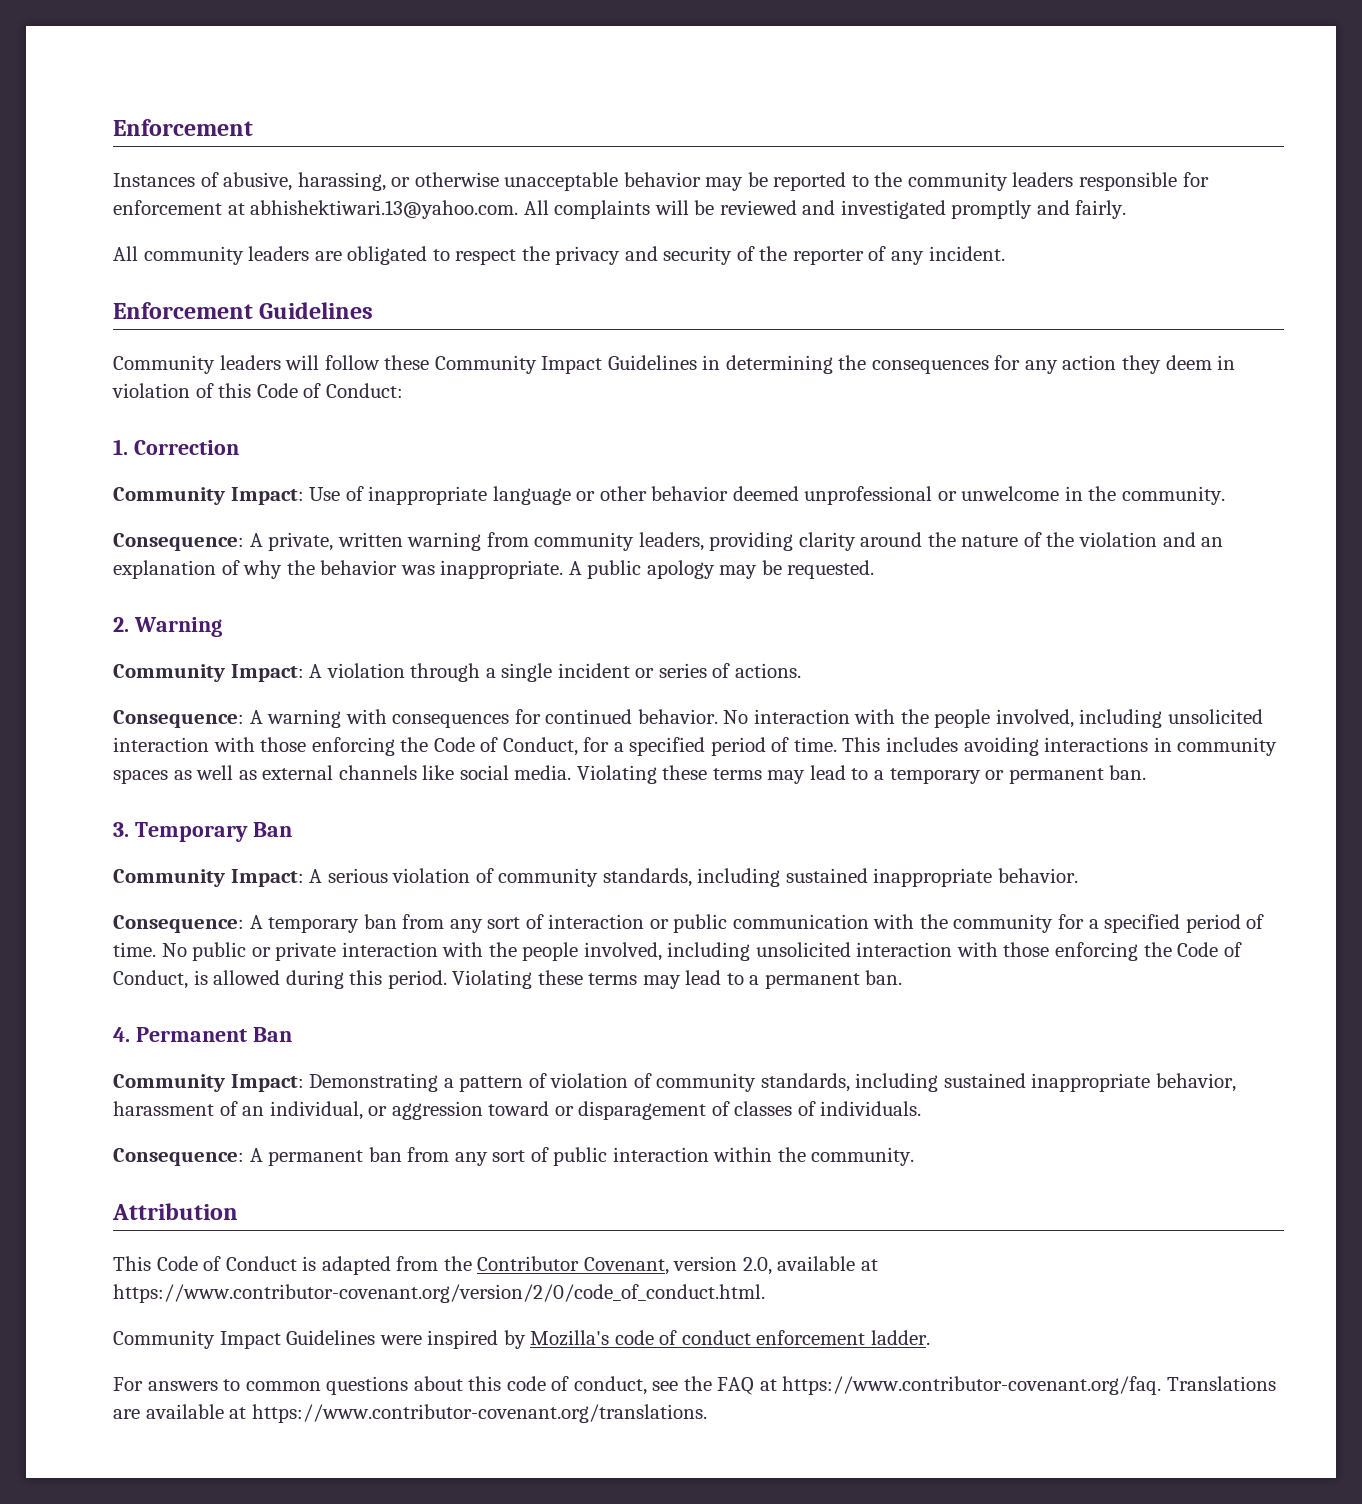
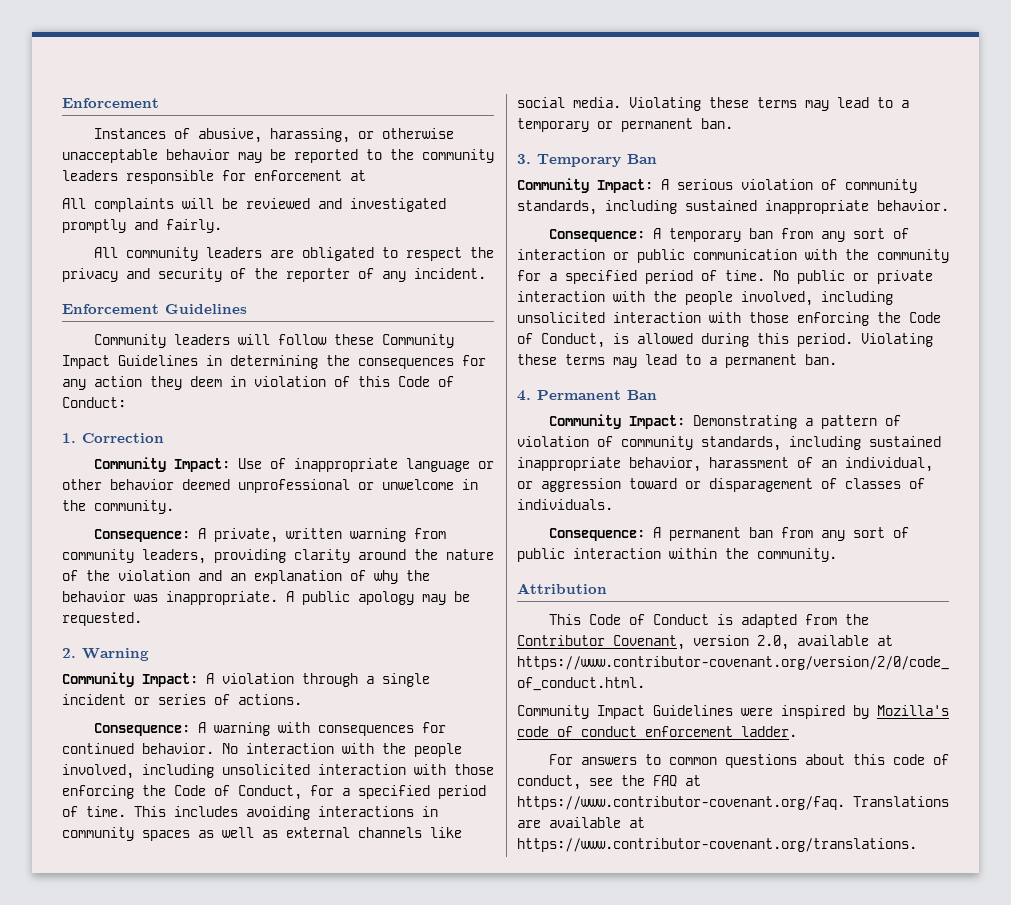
- Instances of abusive, harassing, or otherwise unacceptable behavior may be reported to the community leaders responsible for enforcement at abhishektiwari.13@yahoo.com. All complaints will be reviewed and investigated promptly and fairly.
+ Instances of abusive, harassing, or otherwise unacceptable behavior may be reported to the community leaders responsible for enforcement at
+ All complaints will be reviewed and investigated promptly and fairly.

